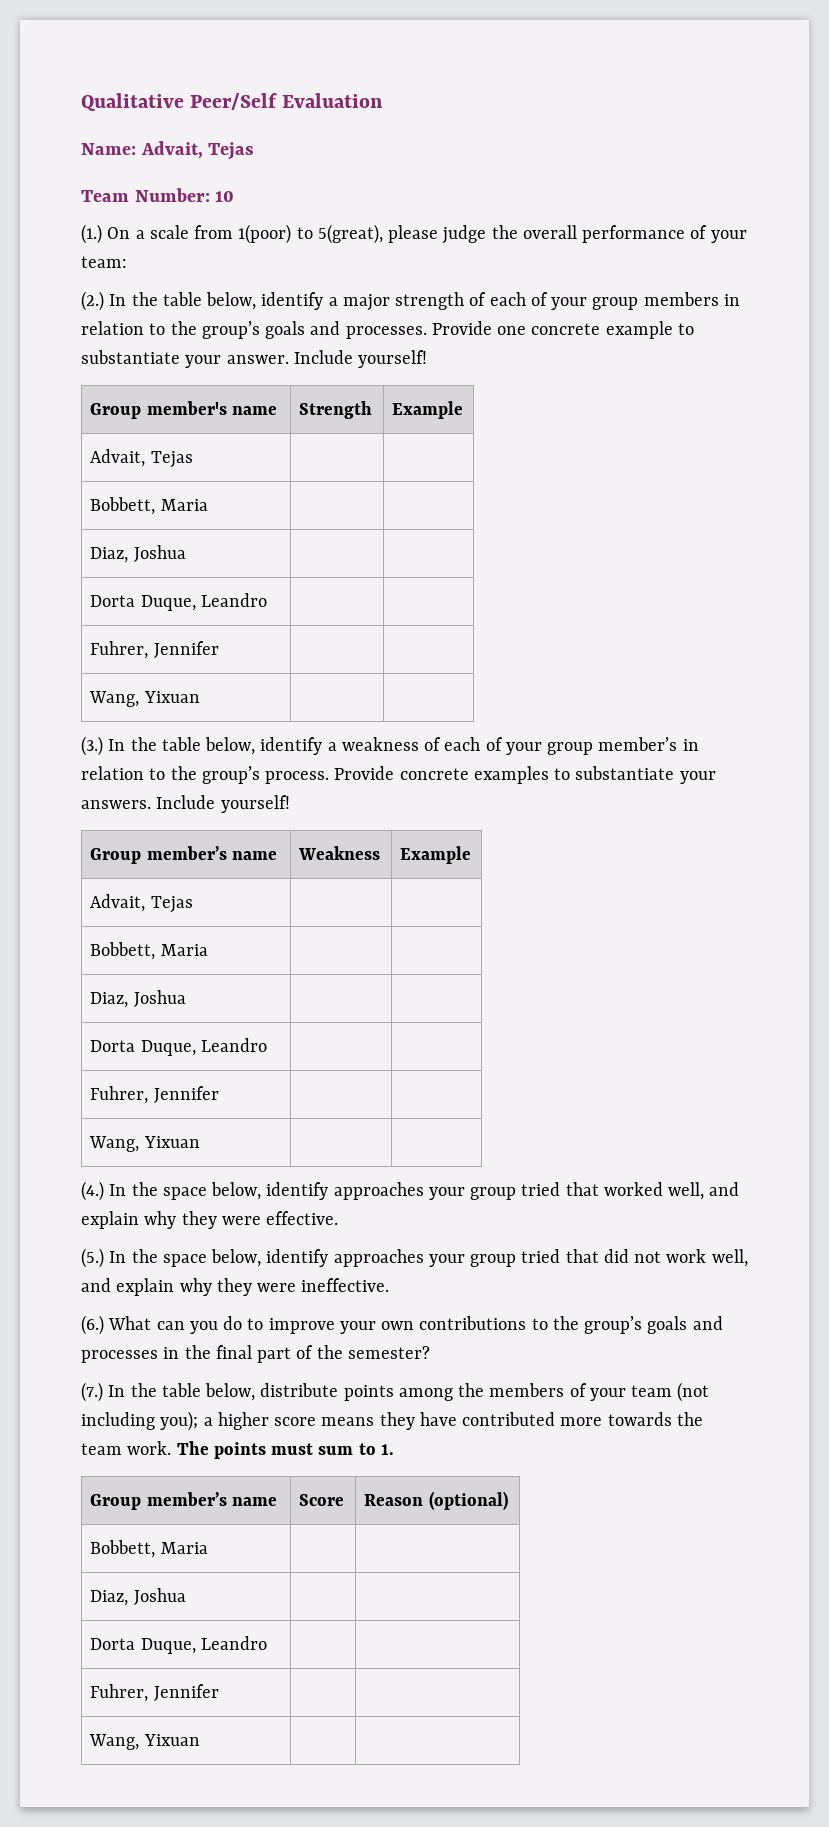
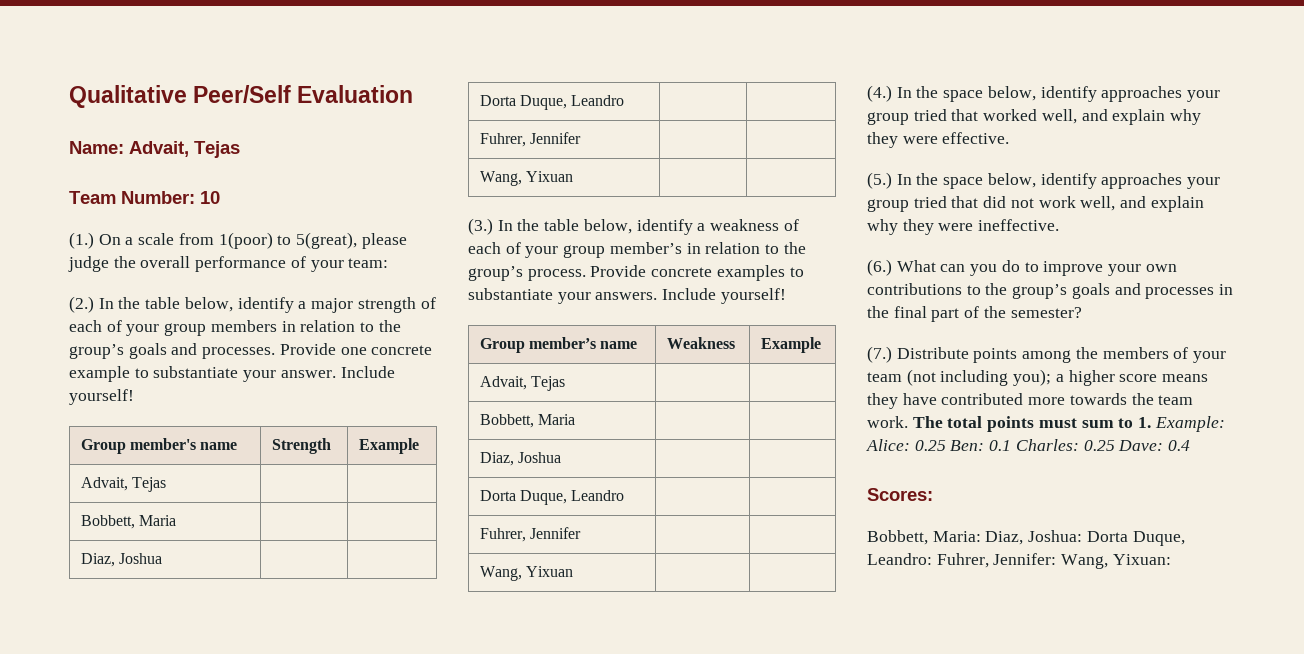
- (7.) In the table below, distribute points among the members of your team (not including you); a higher score means they have contributed more towards the team work.
+ (7.) Distribute points among the members of your team (not including you); a higher score means they have contributed more towards the team work.
- The points must sum to 1.
- Group member’s name | Score | Reason (optional)
- Bobbett, Maria | |
- Diaz, Joshua | |
- Dorta Duque, Leandro | |
- Fuhrer, Jennifer | |
- Wang, Yixuan | |
+ The total points must sum to 1. Example: Alice: 0.25 Ben: 0.1 Charles: 0.25 Dave: 0.4
+ Scores:
+ Bobbett, Maria: Diaz, Joshua: Dorta Duque, Leandro: Fuhrer, Jennifer: Wang, Yixuan:

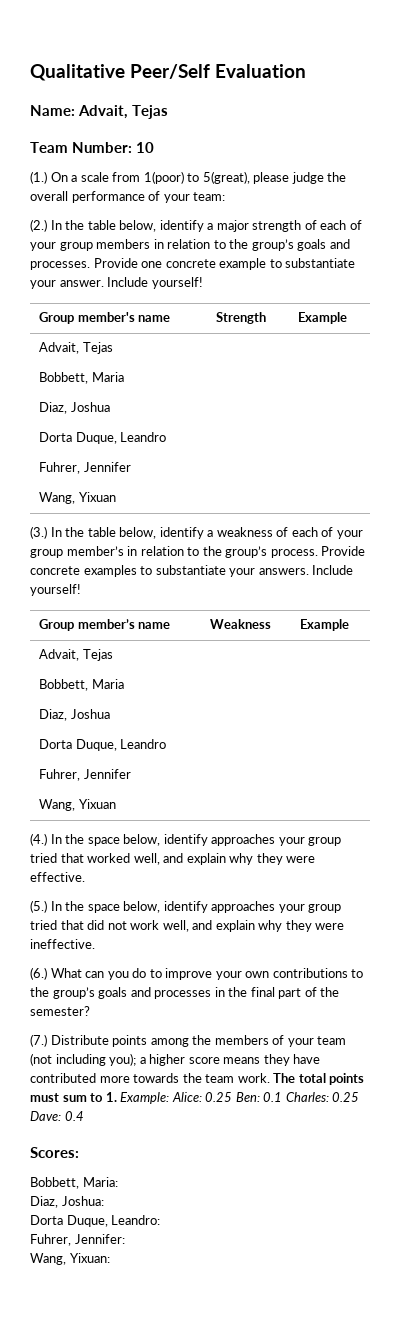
- Bobbett, Maria: Diaz, Joshua: Dorta Duque, Leandro: Fuhrer, Jennifer: Wang, Yixuan:
+ Bobbett, Maria:
+ Diaz, Joshua:
+ Dorta Duque, Leandro:
+ Fuhrer, Jennifer:
+ Wang, Yixuan:

